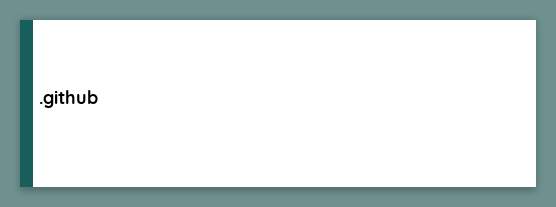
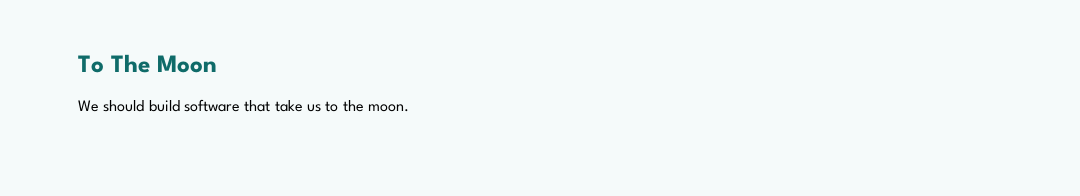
- .github
+ To The Moon
+ We should build software that take us to the moon.

